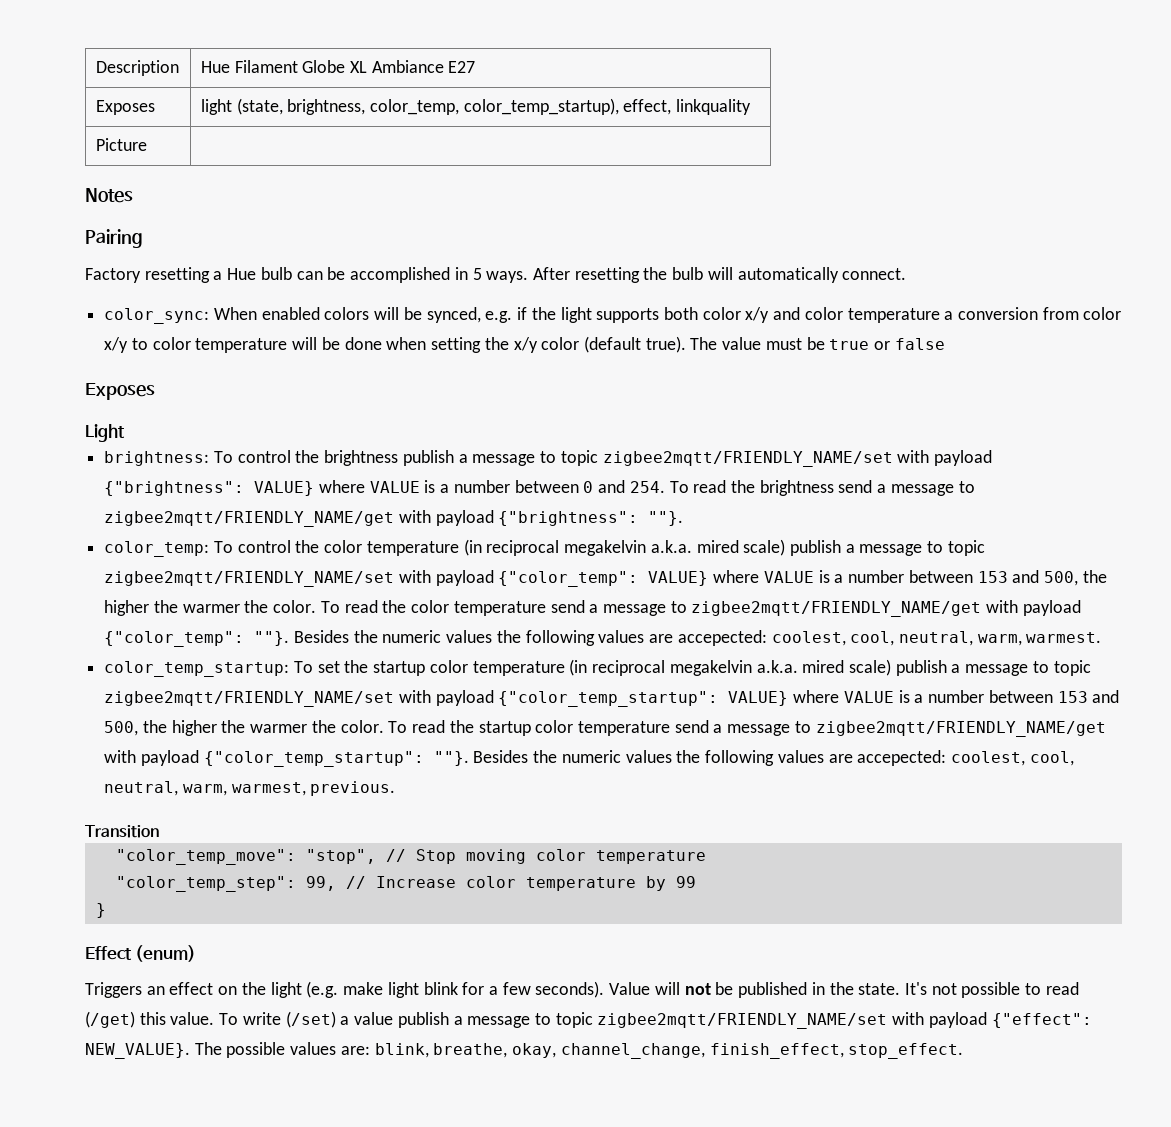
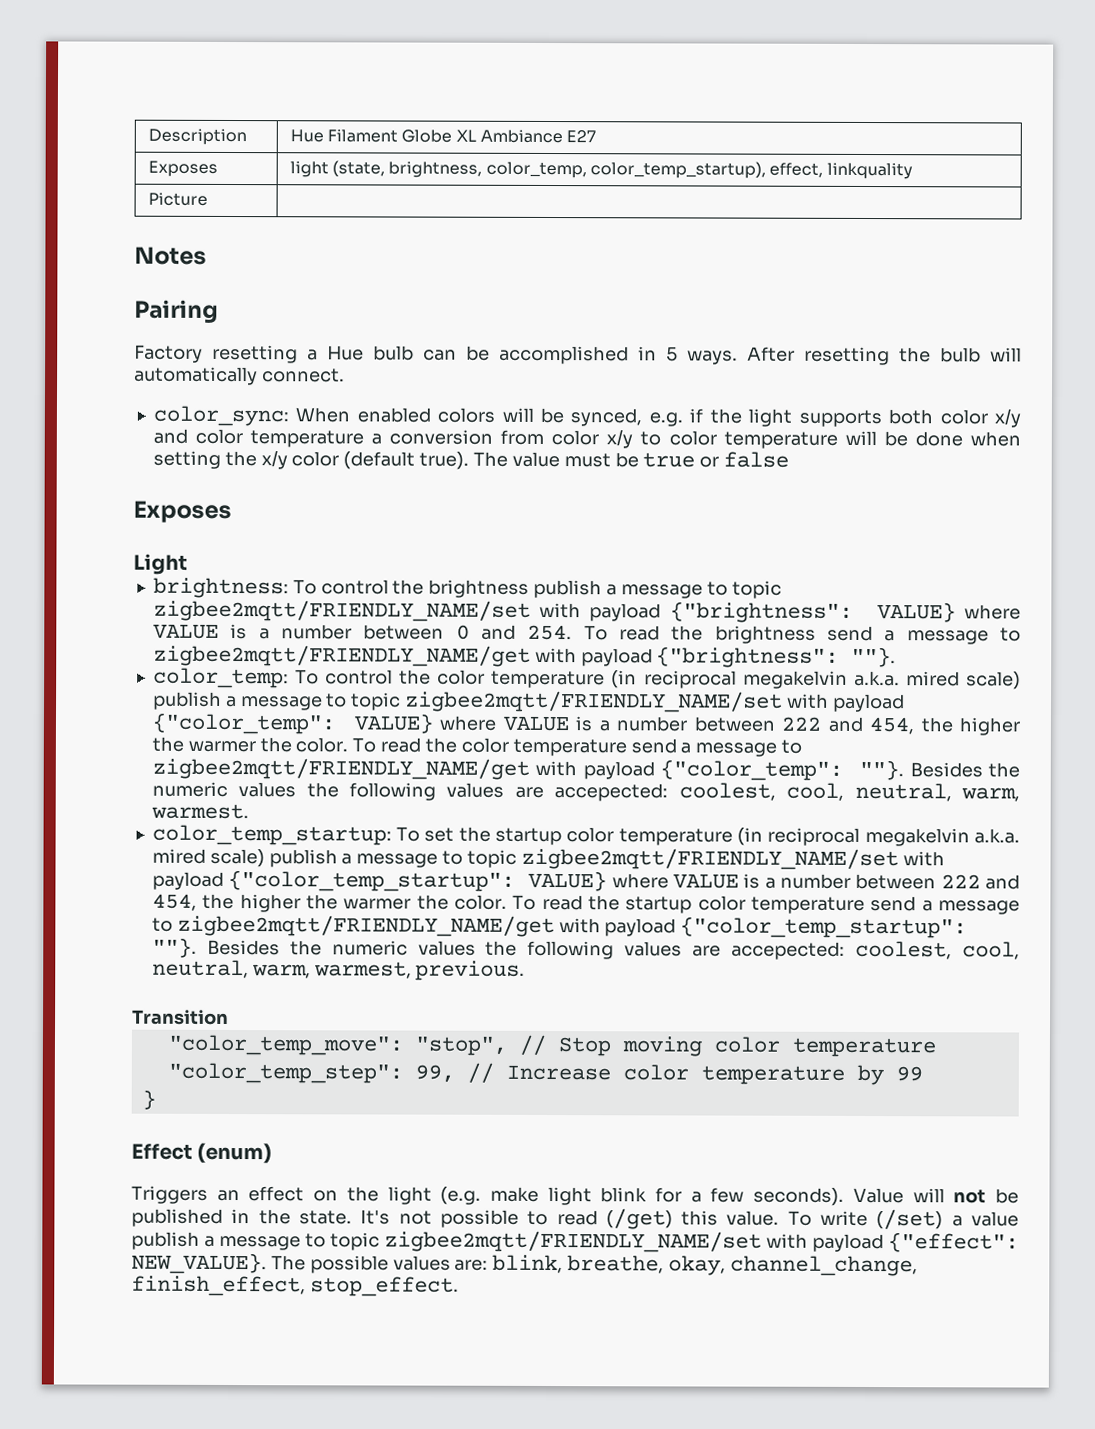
- color_temp: To control the color temperature (in reciprocal megakelvin a.k.a. mired scale) publish a message to topic zigbee2mqtt/FRIENDLY_NAME/set with payload {"color_temp": VALUE} where VALUE is a number between 153 and 500, the higher the warmer the color.
+ color_temp: To control the color temperature (in reciprocal megakelvin a.k.a. mired scale) publish a message to topic zigbee2mqtt/FRIENDLY_NAME/set with payload {"color_temp": VALUE} where VALUE is a number between 222 and 454, the higher the warmer the color.
- color_temp_startup: To set the startup color temperature (in reciprocal megakelvin a.k.a. mired scale) publish a message to topic zigbee2mqtt/FRIENDLY_NAME/set with payload {"color_temp_startup": VALUE} where VALUE is a number between 153 and 500, the higher the warmer the color.
+ color_temp_startup: To set the startup color temperature (in reciprocal megakelvin a.k.a. mired scale) publish a message to topic zigbee2mqtt/FRIENDLY_NAME/set with payload {"color_temp_startup": VALUE} where VALUE is a number between 222 and 454, the higher the warmer the color.

